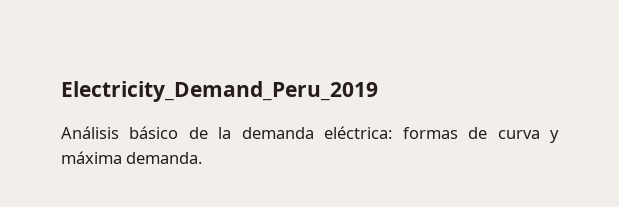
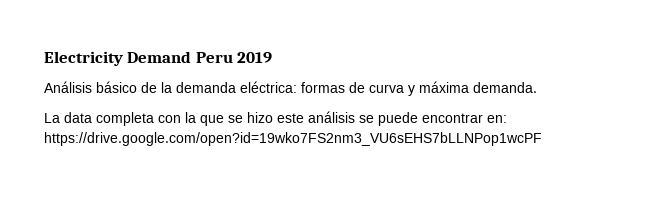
- Electricity_Demand_Peru_2019
+ Electricity Demand Peru 2019
+ La data completa con la que se hizo este análisis se puede encontrar en: https://drive.google.com/open?id=19wko7FS2nm3_VU6sEHS7bLLNPop1wcPF

